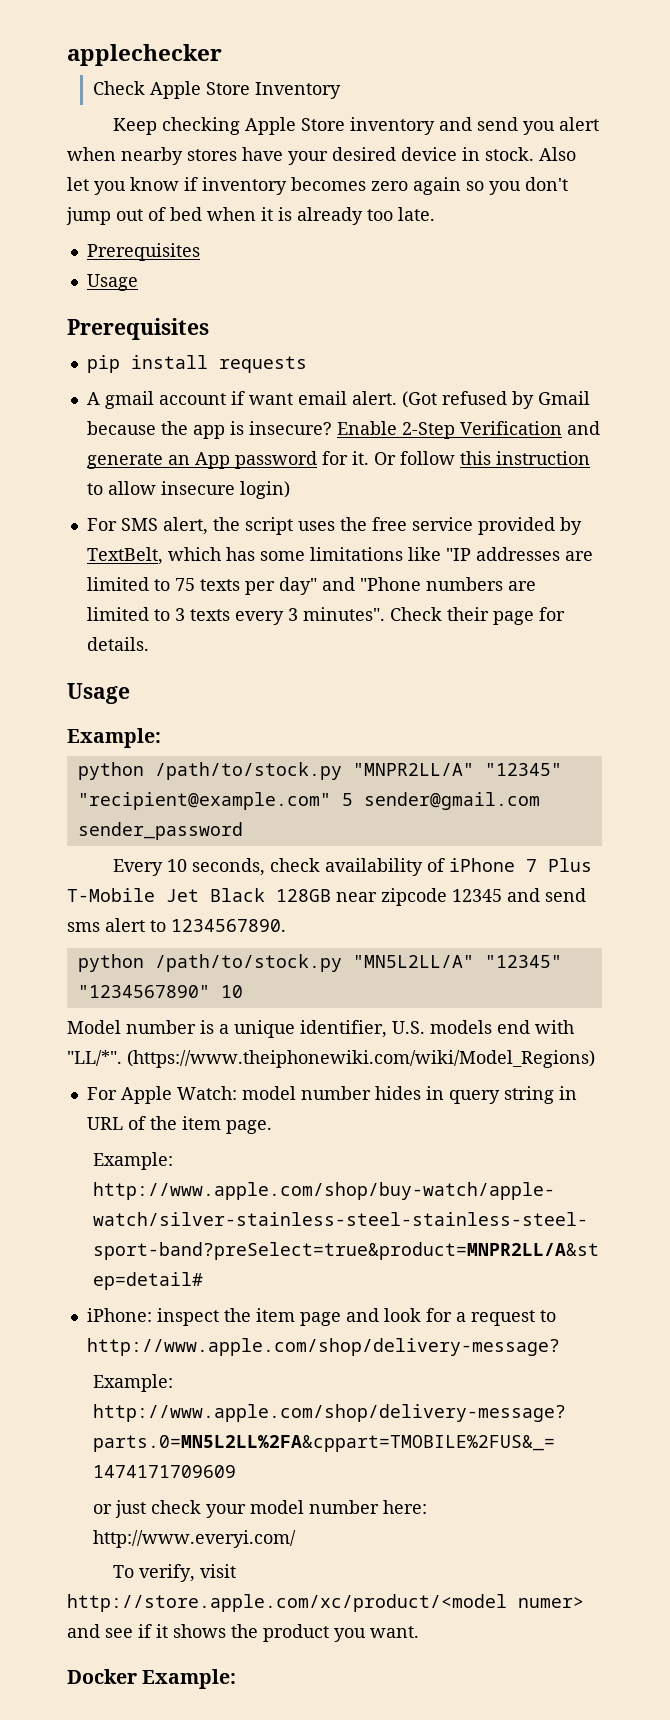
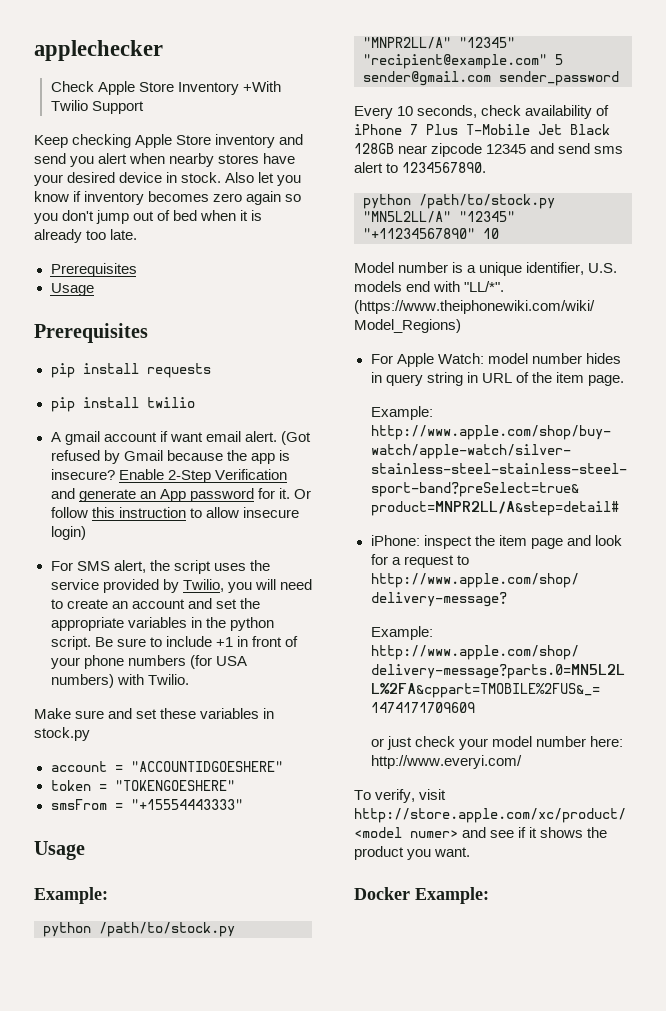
- Check Apple Store Inventory
+ Check Apple Store Inventory +With Twilio Support
+ pip install twilio
- For SMS alert, the script uses the free service provided by TextBelt, which has some limitations like "IP addresses are limited to 75 texts per day" and "Phone numbers are limited to 3 texts every 3 minutes". Check their page for details.
+ For SMS alert, the script uses the service provided by Twilio, you will need to create an account and set the appropriate variables in the python script. Be sure to include +1 in front of your phone numbers (for USA numbers) with Twilio.
+ Make sure and set these variables in stock.py
+ account = "ACCOUNTIDGOESHERE"
+ token = "TOKENGOESHERE"
+ smsFrom = "+15554443333"
- python /path/to/stock.py "MN5L2LL/A" "12345" "1234567890" 10
+ python /path/to/stock.py "MN5L2LL/A" "12345" "+11234567890" 10

